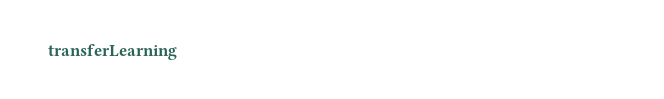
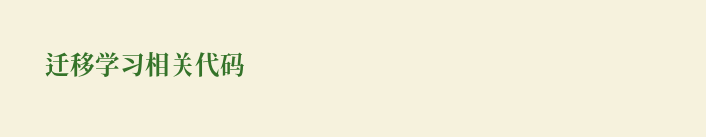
- transferLearning
+ 迁移学习相关代码

